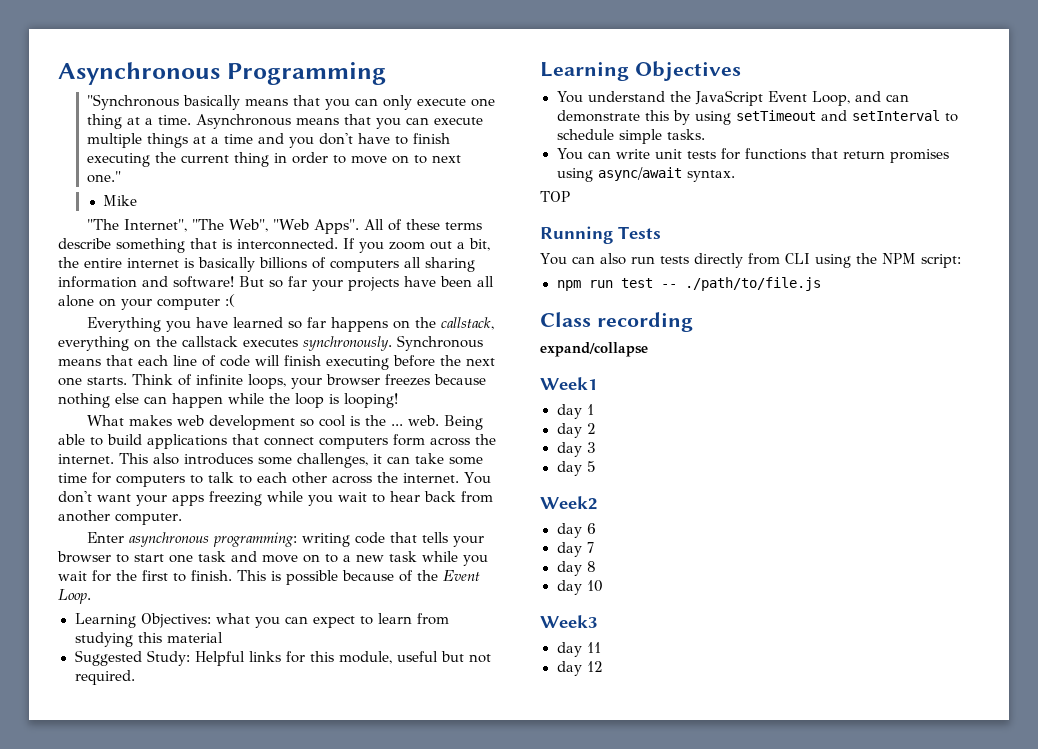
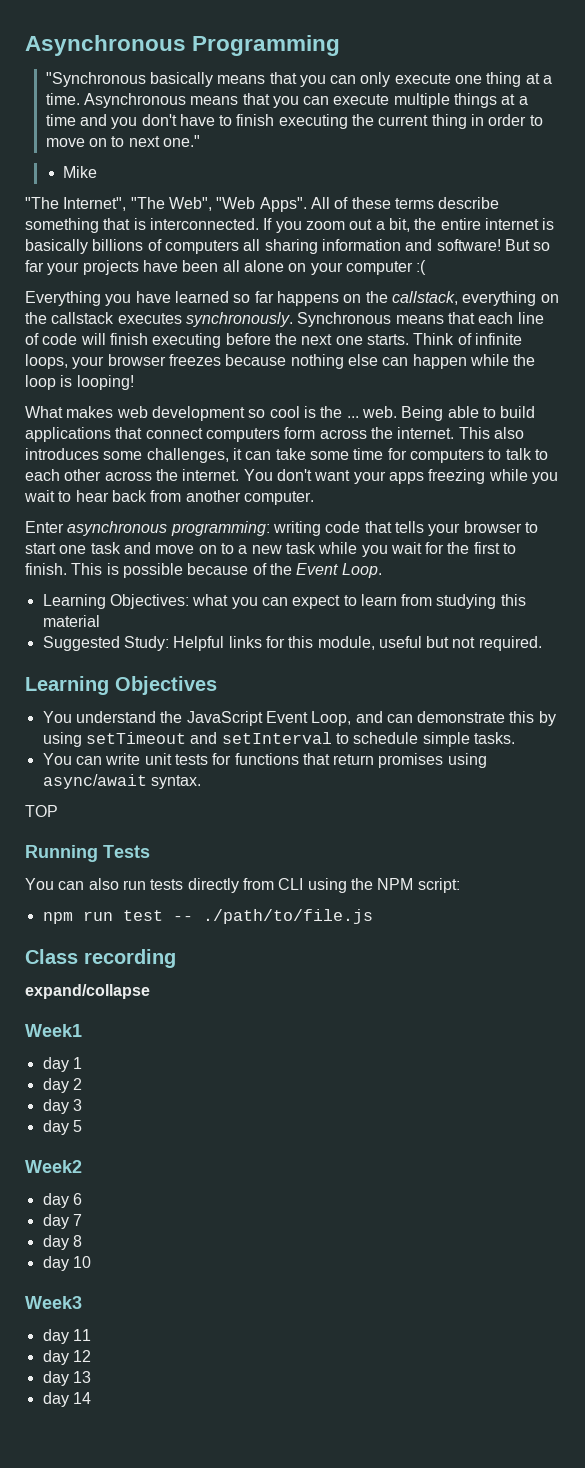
+ day 13
+ day 14

